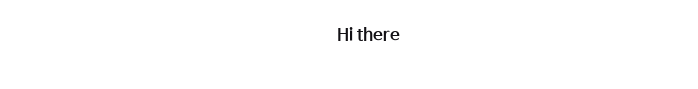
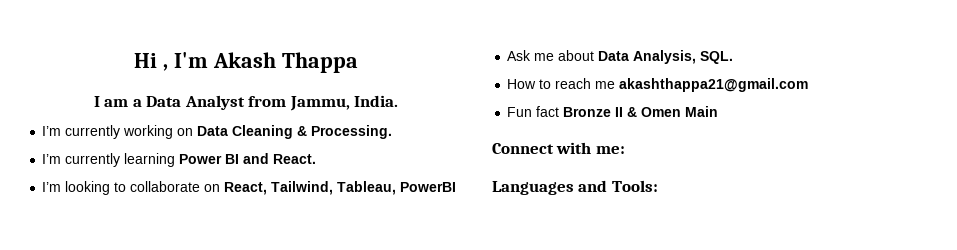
- Hi there
+ Hi , I'm Akash Thappa
+ I am a Data Analyst from Jammu, India.
+ I’m currently working on Data Cleaning & Processing.
+ I’m currently learning Power BI and React.
+ I’m looking to collaborate on React, Tailwind, Tableau, PowerBI
+ Ask me about Data Analysis, SQL.
+ How to reach me akashthappa21@gmail.com
+ Fun fact Bronze II & Omen Main
+ Connect with me:
+ Languages and Tools:

